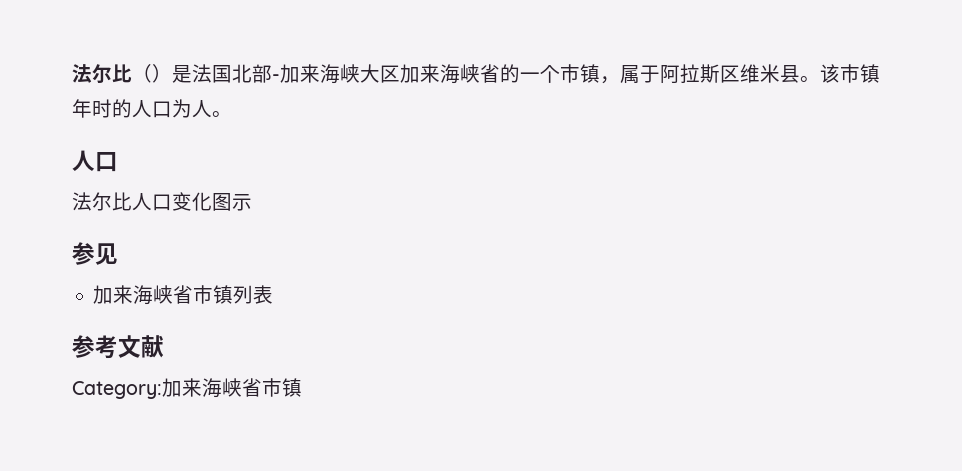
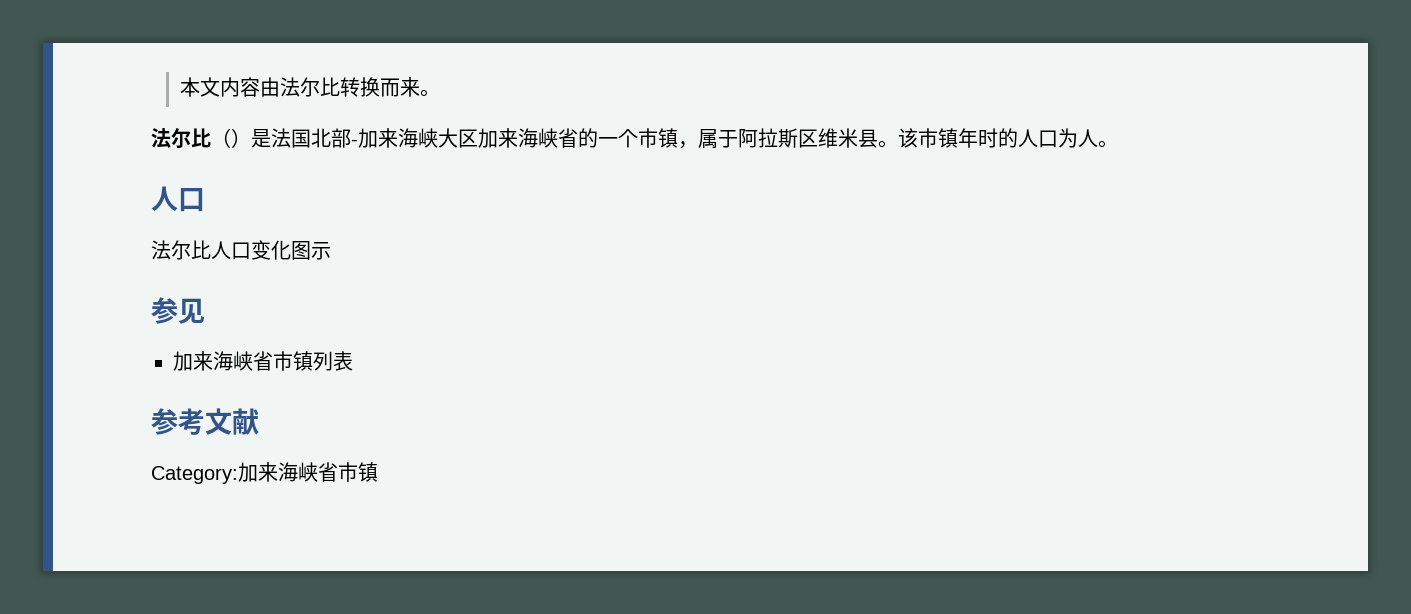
+ 本文内容由法尔比转换而来。

